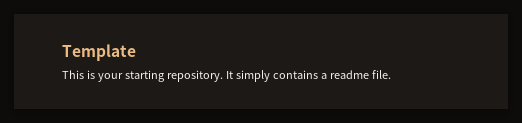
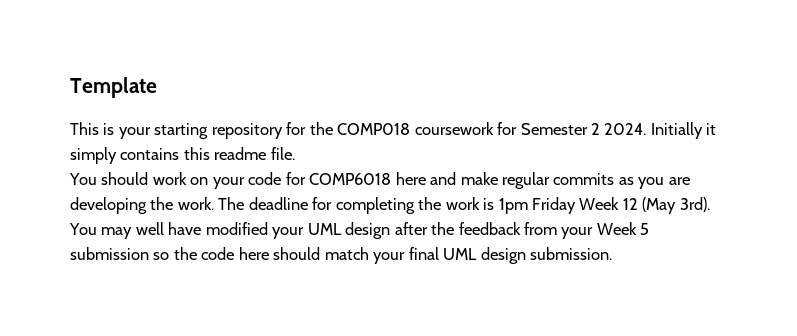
- This is your starting repository. It simply contains a readme file.
+ This is your starting repository for the COMP018 coursework for Semester 2 2024. Initially it simply contains this readme file.
+ You should work on your code for COMP6018 here and make regular commits as you are developing the work. The deadline for completing the work is 1pm Friday Week 12 (May 3rd). You may well have modified your UML design after the feedback from your Week 5 submission so the code here should match your final UML design submission.

